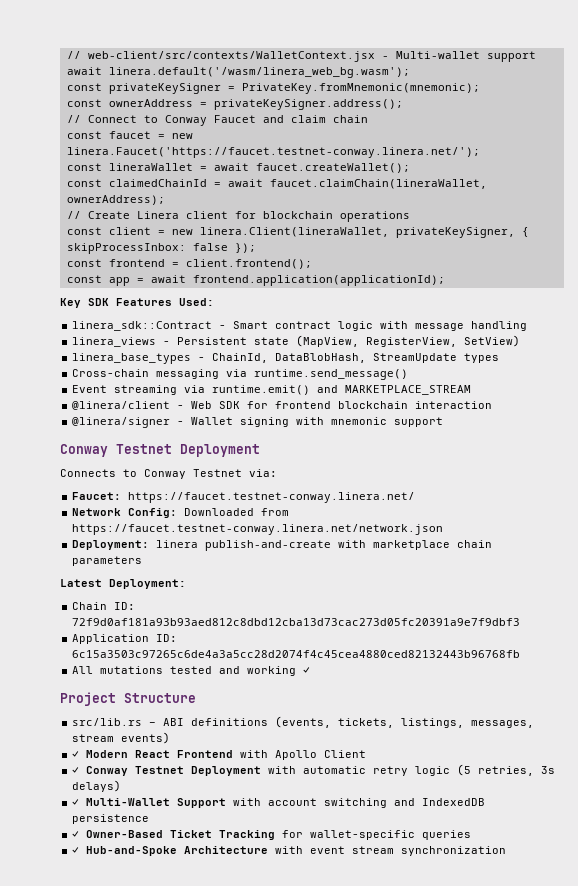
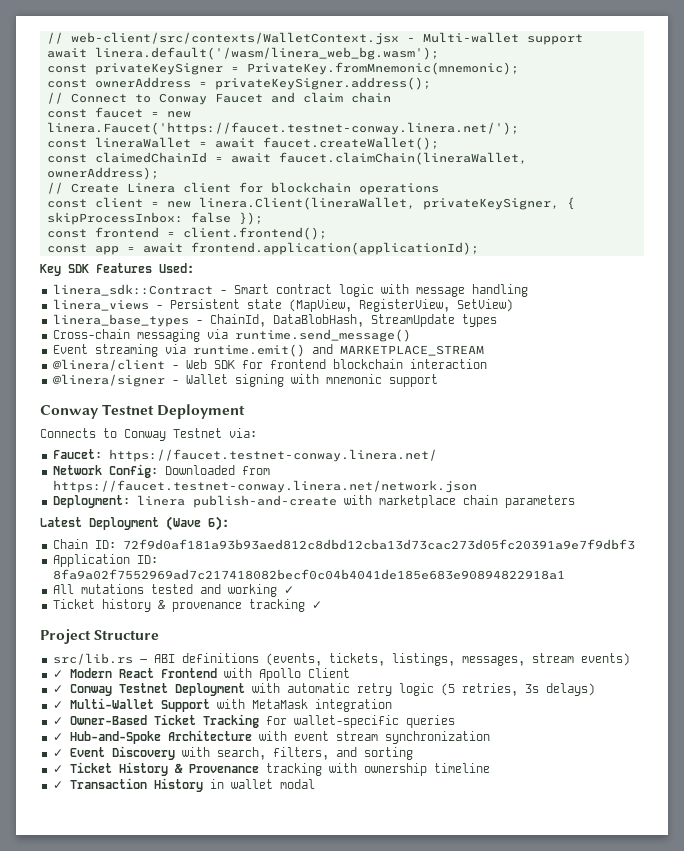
- Latest Deployment:
+ Latest Deployment (Wave 6):
- Application ID: 6c15a3503c97265c6de4a3a5cc28d2074f4c45cea4880ced82132443b96768fb
+ Application ID: 8fa9a02f7552969ad7c217418082becf0c04b4041de185e683e90894822918a1
+ Ticket history & provenance tracking ✓
- ✓ Multi-Wallet Support with account switching and IndexedDB persistence
+ ✓ Multi-Wallet Support with MetaMask integration
+ ✓ Event Discovery with search, filters, and sorting
+ ✓ Ticket History & Provenance tracking with ownership timeline
+ ✓ Transaction History in wallet modal

